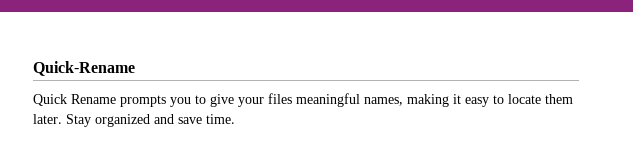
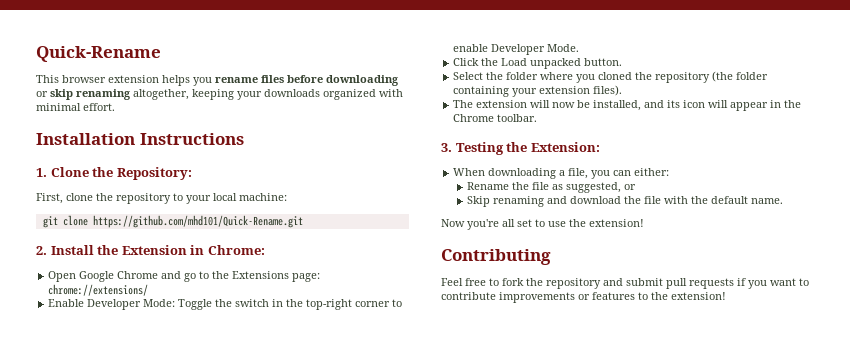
- Quick Rename prompts you to give your files meaningful names, making it easy to locate them later. Stay organized and save time.
+ This browser extension helps you rename files before downloading or skip renaming altogether, keeping your downloads organized with minimal effort.
+ Installation Instructions
+ 1. Clone the Repository:
+ First, clone the repository to your local machine:
+ git clone https://github.com/mhd101/Quick-Rename.git
+ 2. Install the Extension in Chrome:
+ Open Google Chrome and go to the Extensions page: chrome://extensions/
+ Enable Developer Mode: Toggle the switch in the top-right corner to enable Developer Mode.
+ Click the Load unpacked button.
+ Select the folder where you cloned the repository (the folder containing your extension files).
+ The extension will now be installed, and its icon will appear in the Chrome toolbar.
+ 3. Testing the Extension:
+ When downloading a file, you can either:
+ Rename the file as suggested, or
+ Skip renaming and download the file with the default name.
+ Now you're all set to use the extension!
+ Contributing
+ Feel free to fork the repository and submit pull requests if you want to contribute improvements or features to the extension!

